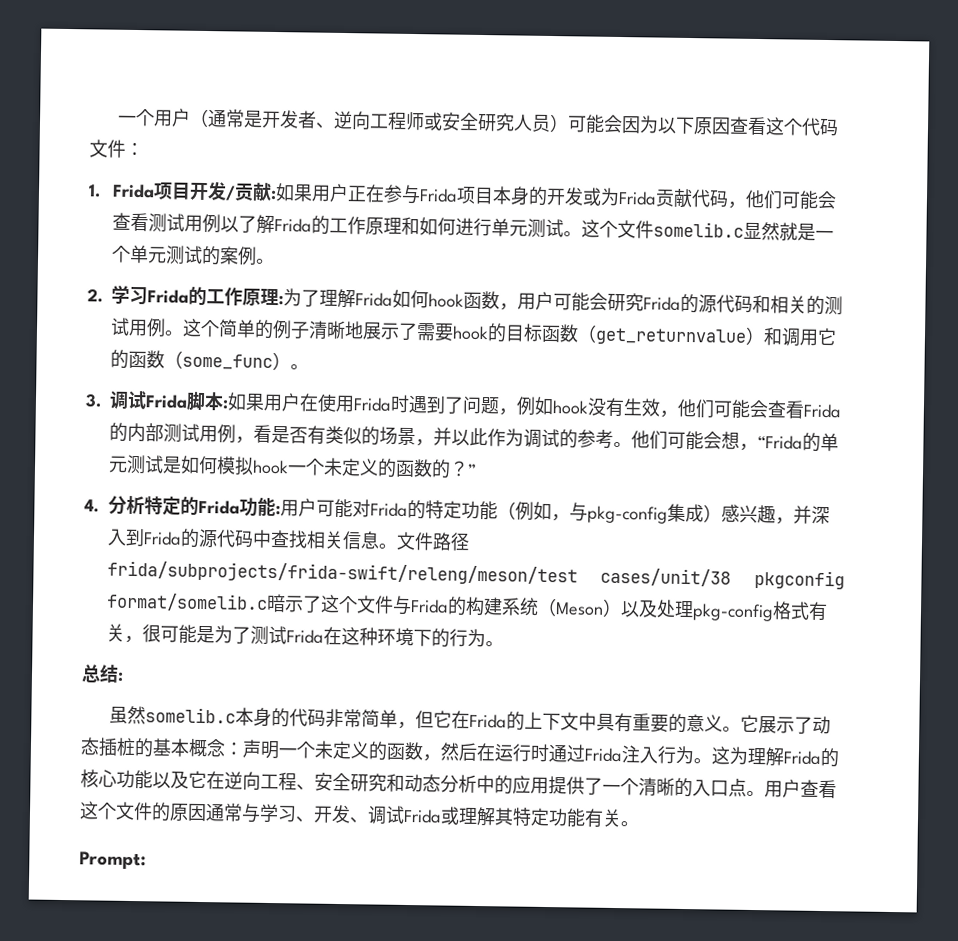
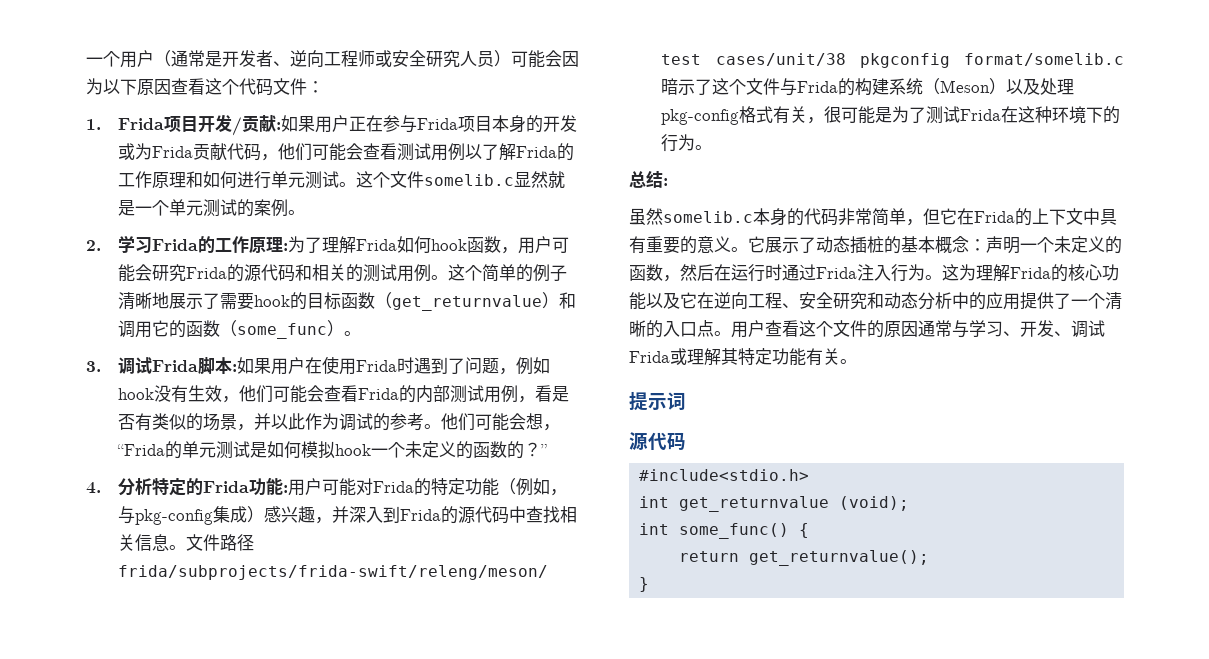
- Prompt:
+ 提示词
+ 源代码
+ #include<stdio.h>
+ int get_returnvalue (void);
+ int some_func() {
+ return get_returnvalue();
+ }

